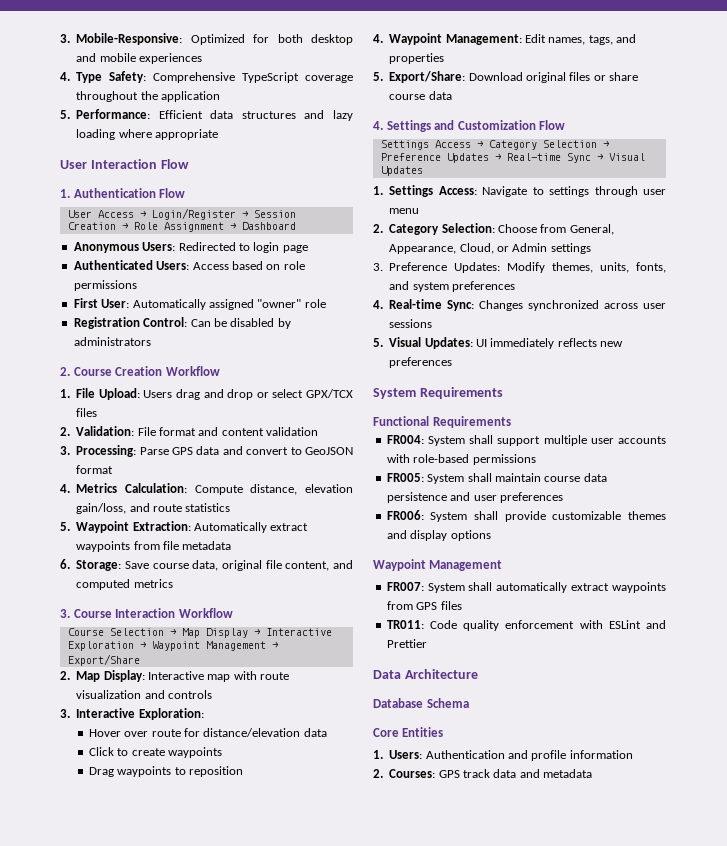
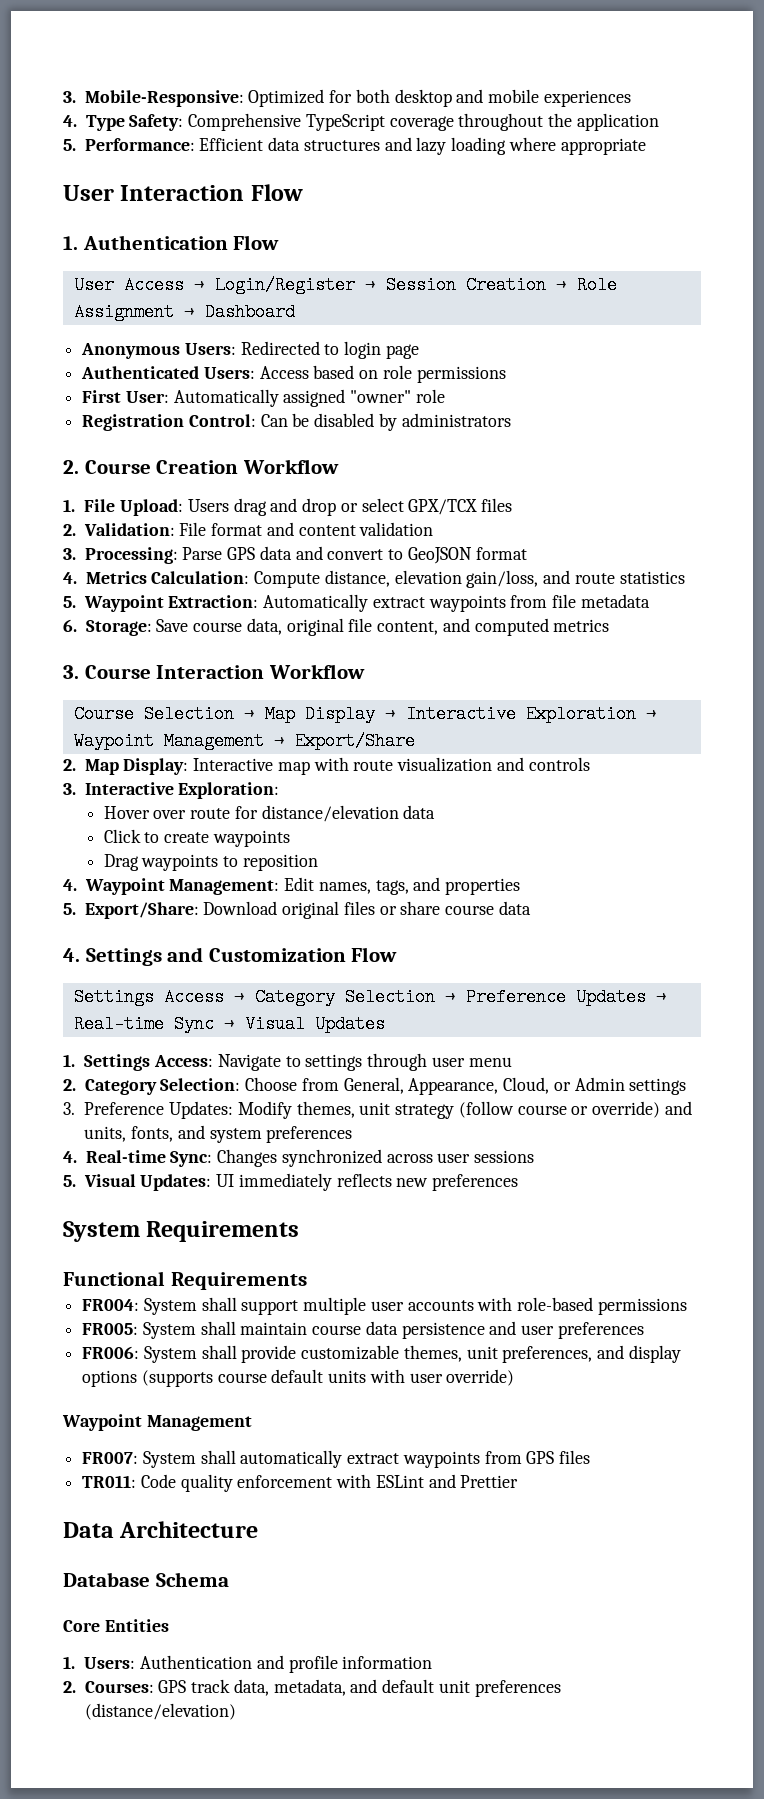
- 3. Preference Updates: Modify themes, units, fonts, and system preferences
+ 3. Preference Updates: Modify themes, unit strategy (follow course or override) and units, fonts, and system preferences
- FR006: System shall provide customizable themes and display options
+ FR006: System shall provide customizable themes, unit preferences, and display options (supports course default units with user override)
- 2. Courses: GPS track data and metadata
+ 2. Courses: GPS track data, metadata, and default unit preferences (distance/elevation)

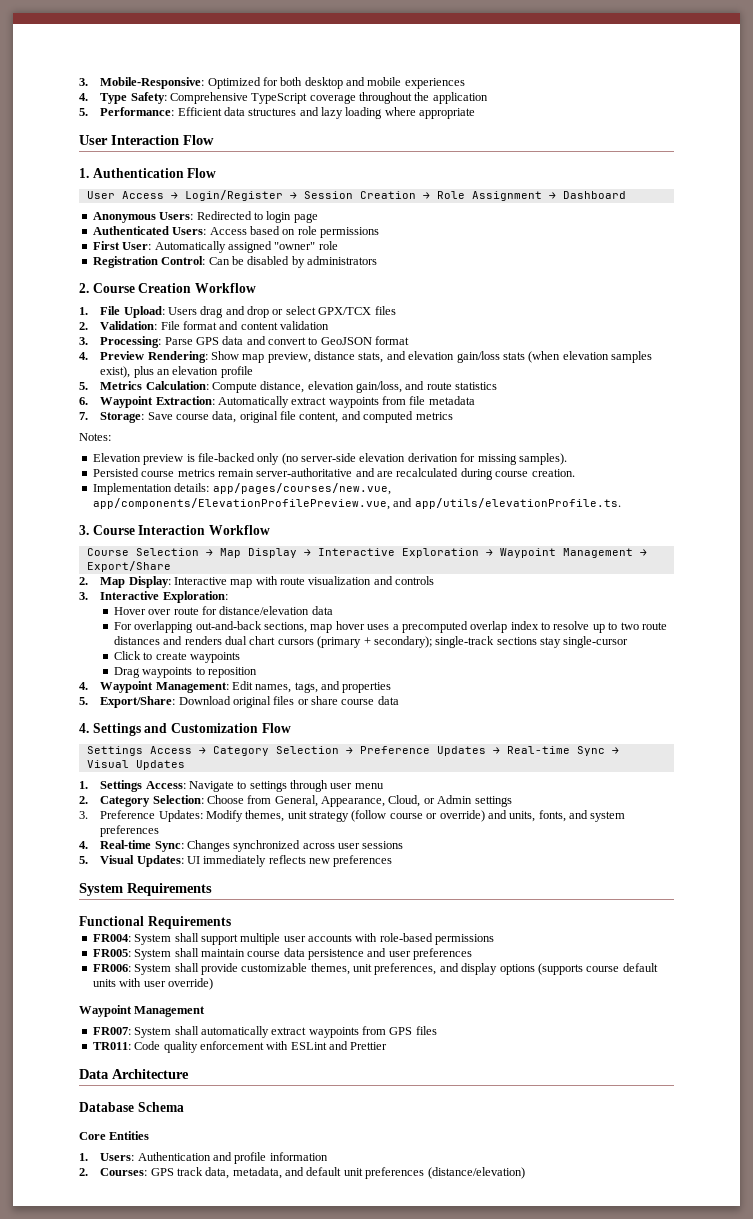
- 4. Metrics Calculation: Compute distance, elevation gain/loss, and route statistics
+ 4. Preview Rendering: Show map preview, distance stats, and elevation gain/loss stats (when elevation samples exist), plus an elevation profile
+ 5. Metrics Calculation: Compute distance, elevation gain/loss, and route statistics
- 5. Waypoint Extraction: Automatically extract waypoints from file metadata
+ 6. Waypoint Extraction: Automatically extract waypoints from file metadata
- 6. Storage: Save course data, original file content, and computed metrics
+ 7. Storage: Save course data, original file content, and computed metrics
+ Notes:
+ Elevation preview is file-backed only (no server-side elevation derivation for missing samples).
+ Persisted course metrics remain server-authoritative and are recalculated during course creation.
+ Implementation details: app/pages/courses/new.vue, app/components/ElevationProfilePreview.vue, and app/utils/elevationProfile.ts.
+ For overlapping out-and-back sections, map hover uses a precomputed overlap index to resolve up to two route distances and renders dual chart cursors (primary + secondary); single-track sections stay single-cursor

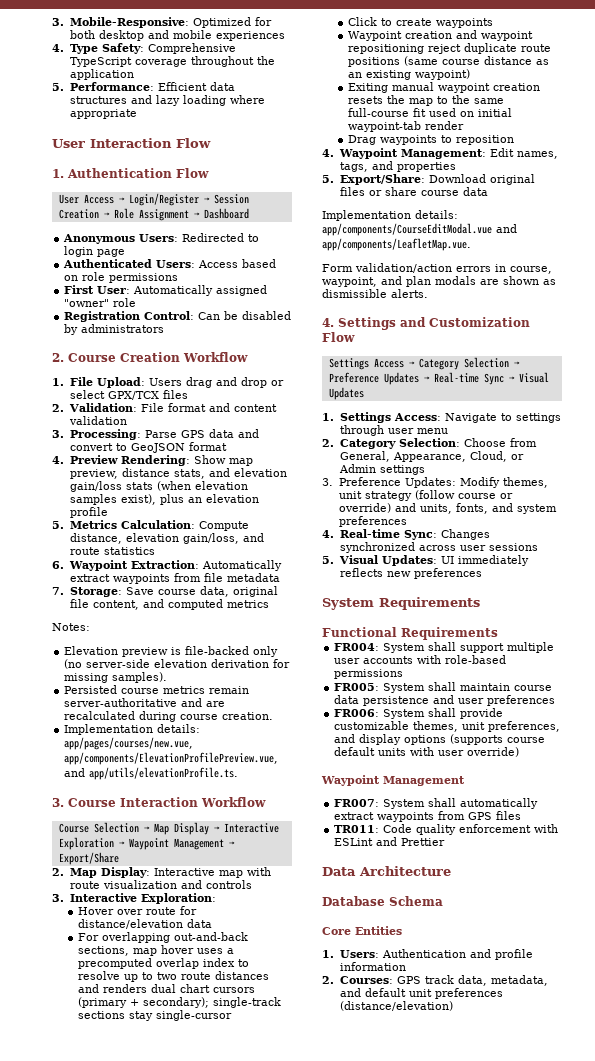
+ Waypoint creation and waypoint repositioning reject duplicate route positions (same course distance as an existing waypoint)
+ Exiting manual waypoint creation resets the map to the same full-course fit used on initial waypoint-tab render
+ Implementation details: app/components/CourseEditModal.vue and app/components/LeafletMap.vue.
+ Form validation/action errors in course, waypoint, and plan modals are shown as dismissible alerts.

